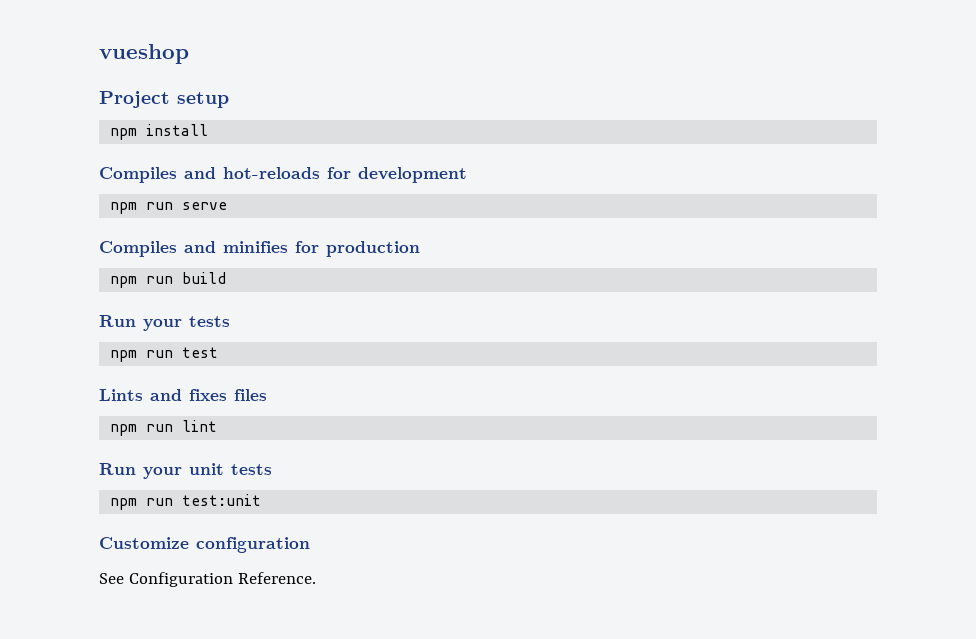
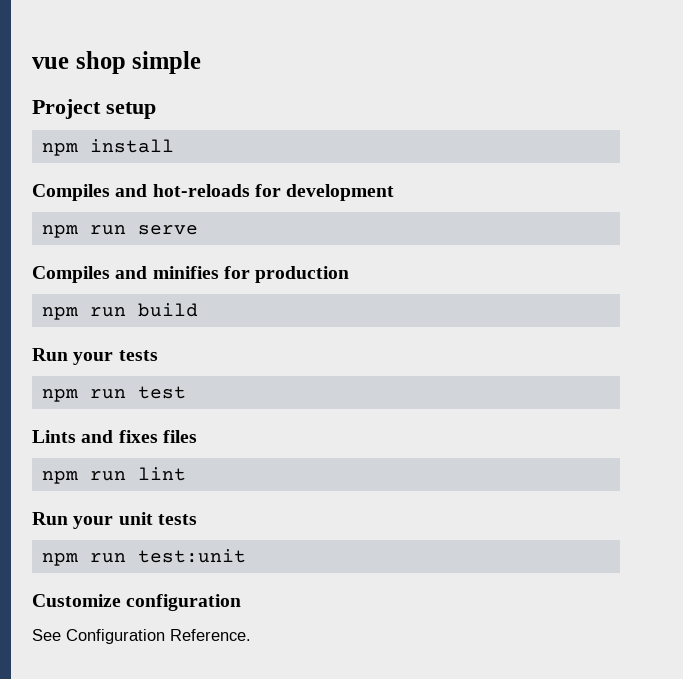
- vueshop
+ vue shop simple

